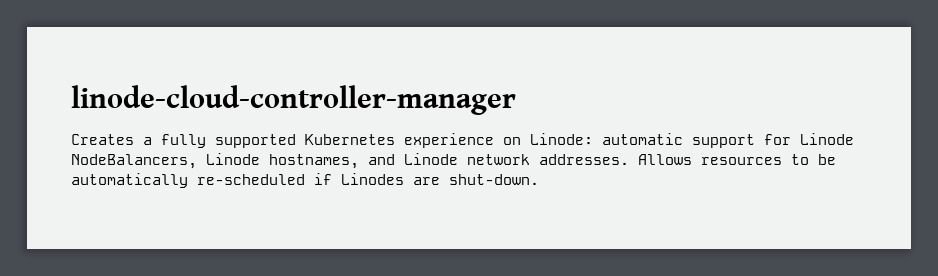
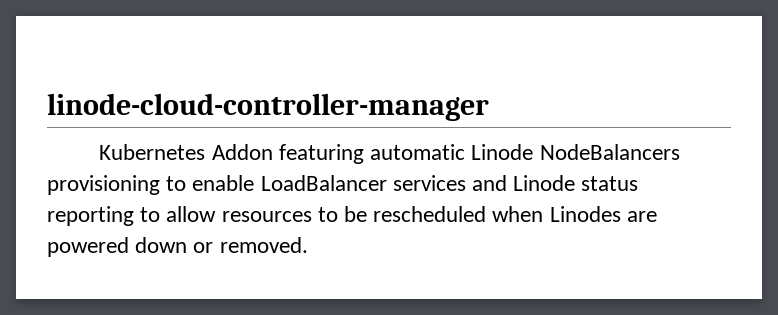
- Creates a fully supported Kubernetes experience on Linode: automatic support for Linode NodeBalancers, Linode hostnames, and Linode network addresses. Allows resources to be automatically re-scheduled if Linodes are shut-down.
+ Kubernetes Addon featuring automatic Linode NodeBalancers provisioning to enable LoadBalancer services and Linode status reporting to allow resources to be rescheduled when Linodes are powered down or removed.

